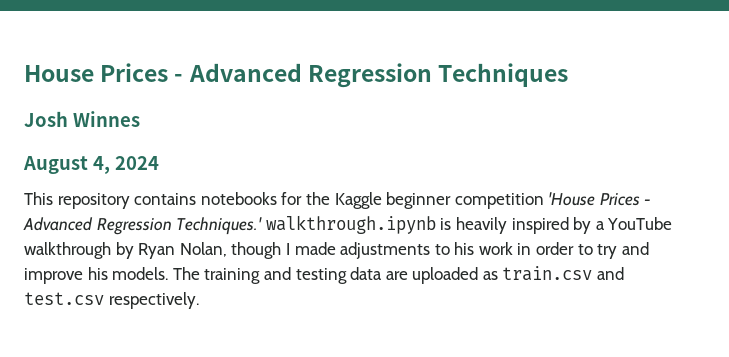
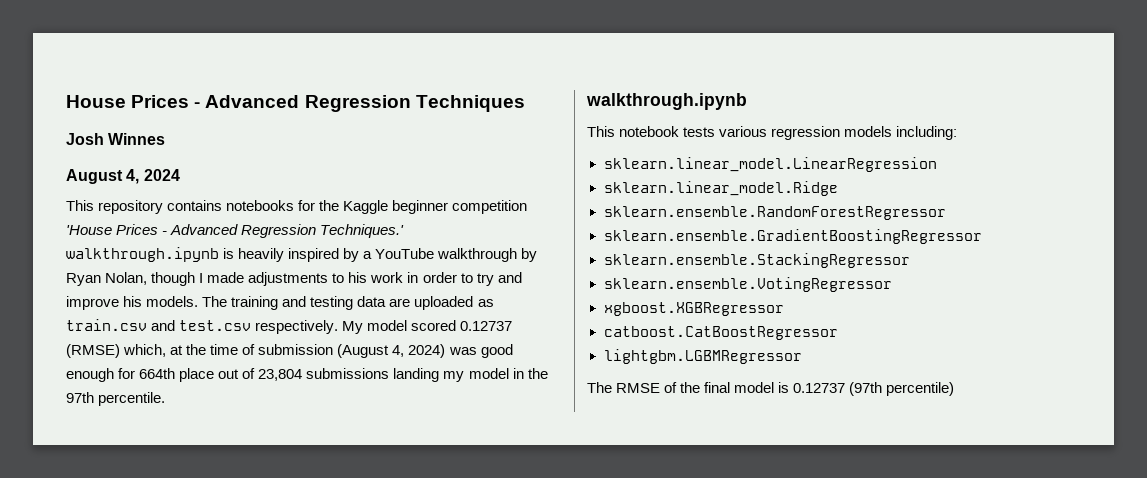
+ My model scored 0.12737 (RMSE) which, at the time of submission (August 4, 2024) was good enough for 664th place out of 23,804 submissions landing my model in the 97th percentile.
+ walkthrough.ipynb
+ This notebook tests various regression models including:
+ sklearn.linear_model.LinearRegression
+ sklearn.linear_model.Ridge
+ sklearn.ensemble.RandomForestRegressor
+ sklearn.ensemble.GradientBoostingRegressor
+ sklearn.ensemble.StackingRegressor
+ sklearn.ensemble.VotingRegressor
+ xgboost.XGBRegressor
+ catboost.CatBoostRegressor
+ lightgbm.LGBMRegressor
+ The RMSE of the final model is 0.12737 (97th percentile)

